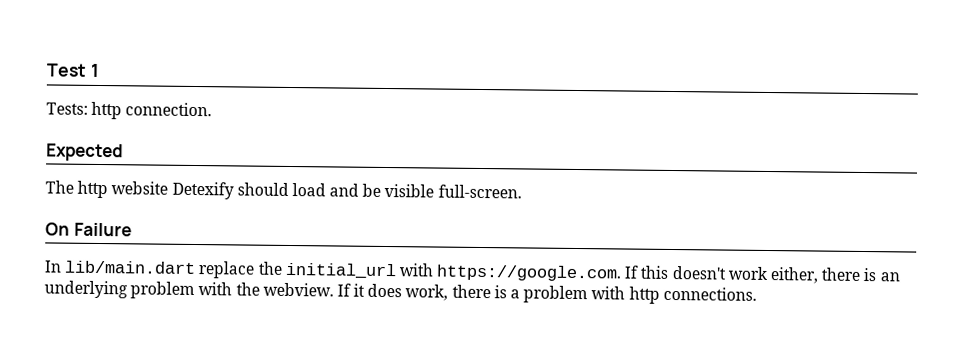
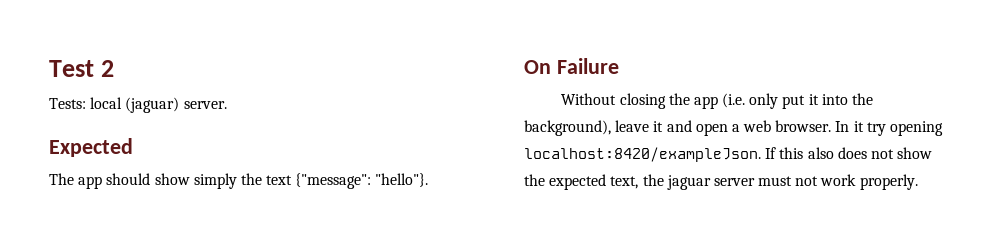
- Test 1
+ Test 2
- Tests: http connection.
+ Tests: local (jaguar) server.
- The http website Detexify should load and be visible full-screen.
+ The app should show simply the text {"message": "hello"}.
  On Failure
- In lib/main.dart replace the initial_url with https://google.com. If this doesn't work either, there is an underlying problem with the webview. If it does work, there is a problem with http connections.
+ Without closing the app (i.e. only put it into the background), leave it and open a web browser. In it try opening localhost:8420/exampleJson. If this also does not show the expected text, the jaguar server must not work properly.

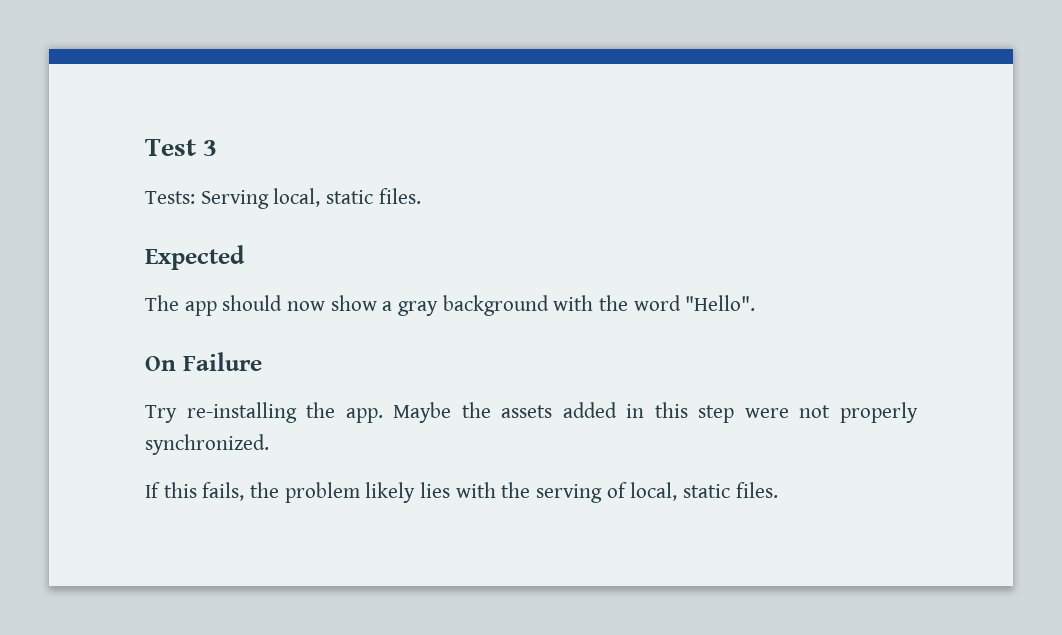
- Test 2
+ Test 3
- Tests: local (jaguar) server.
+ Tests: Serving local, static files.
- The app should show simply the text {"message": "hello"}.
+ The app should now show a gray background with the word "Hello".
  On Failure
- Without closing the app (i.e. only put it into the background), leave it and open a web browser. In it try opening localhost:8420/exampleJson. If this also does not show the expected text, the jaguar server must not work properly.
+ Try re-installing the app. Maybe the assets added in this step were not properly synchronized.
+ If this fails, the problem likely lies with the serving of local, static files.

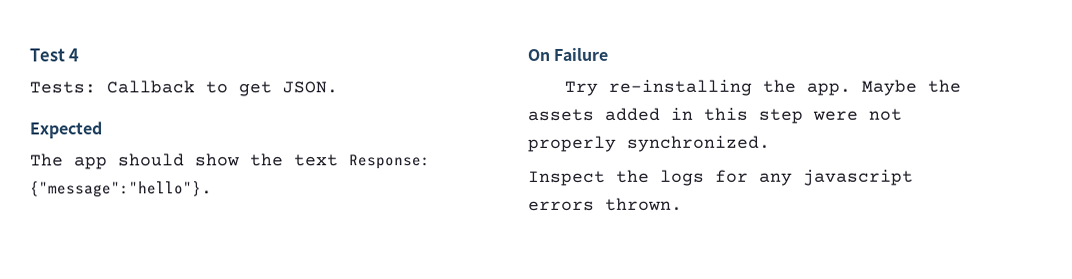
- Test 3
+ Test 4
- Tests: Serving local, static files.
+ Tests: Callback to get JSON.
- The app should now show a gray background with the word "Hello".
+ The app should show the text Response: {"message":"hello"}.
- If this fails, the problem likely lies with the serving of local, static files.
+ Inspect the logs for any javascript errors thrown.

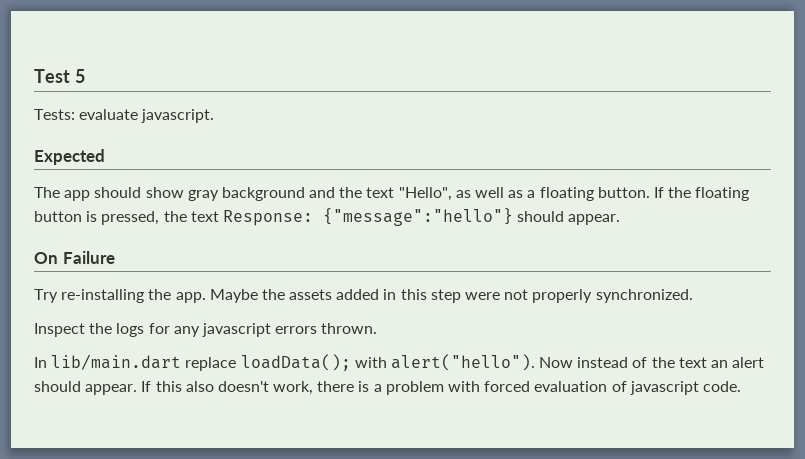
- Test 4
+ Test 5
- Tests: Callback to get JSON.
+ Tests: evaluate javascript.
- The app should show the text Response: {"message":"hello"}.
+ The app should show gray background and the text "Hello", as well as a floating button. If the floating button is pressed, the text Response: {"message":"hello"} should appear.
+ In lib/main.dart replace loadData(); with alert("hello"). Now instead of the text an alert should appear. If this also doesn't work, there is a problem with forced evaluation of javascript code.

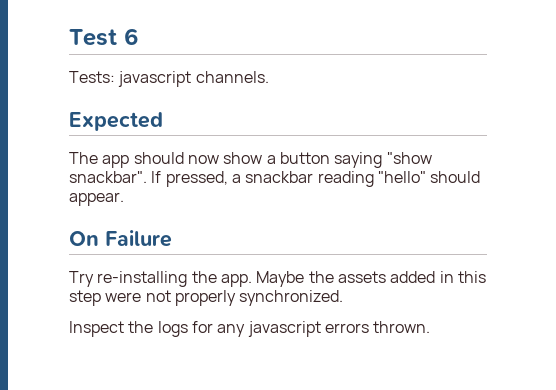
- Test 5
+ Test 6
- Tests: evaluate javascript.
+ Tests: javascript channels.
- The app should show gray background and the text "Hello", as well as a floating button. If the floating button is pressed, the text Response: {"message":"hello"} should appear.
+ The app should now show a button saying "show snackbar". If pressed, a snackbar reading "hello" should appear.
- In lib/main.dart replace loadData(); with alert("hello"). Now instead of the text an alert should appear. If this also doesn't work, there is a problem with forced evaluation of javascript code.

